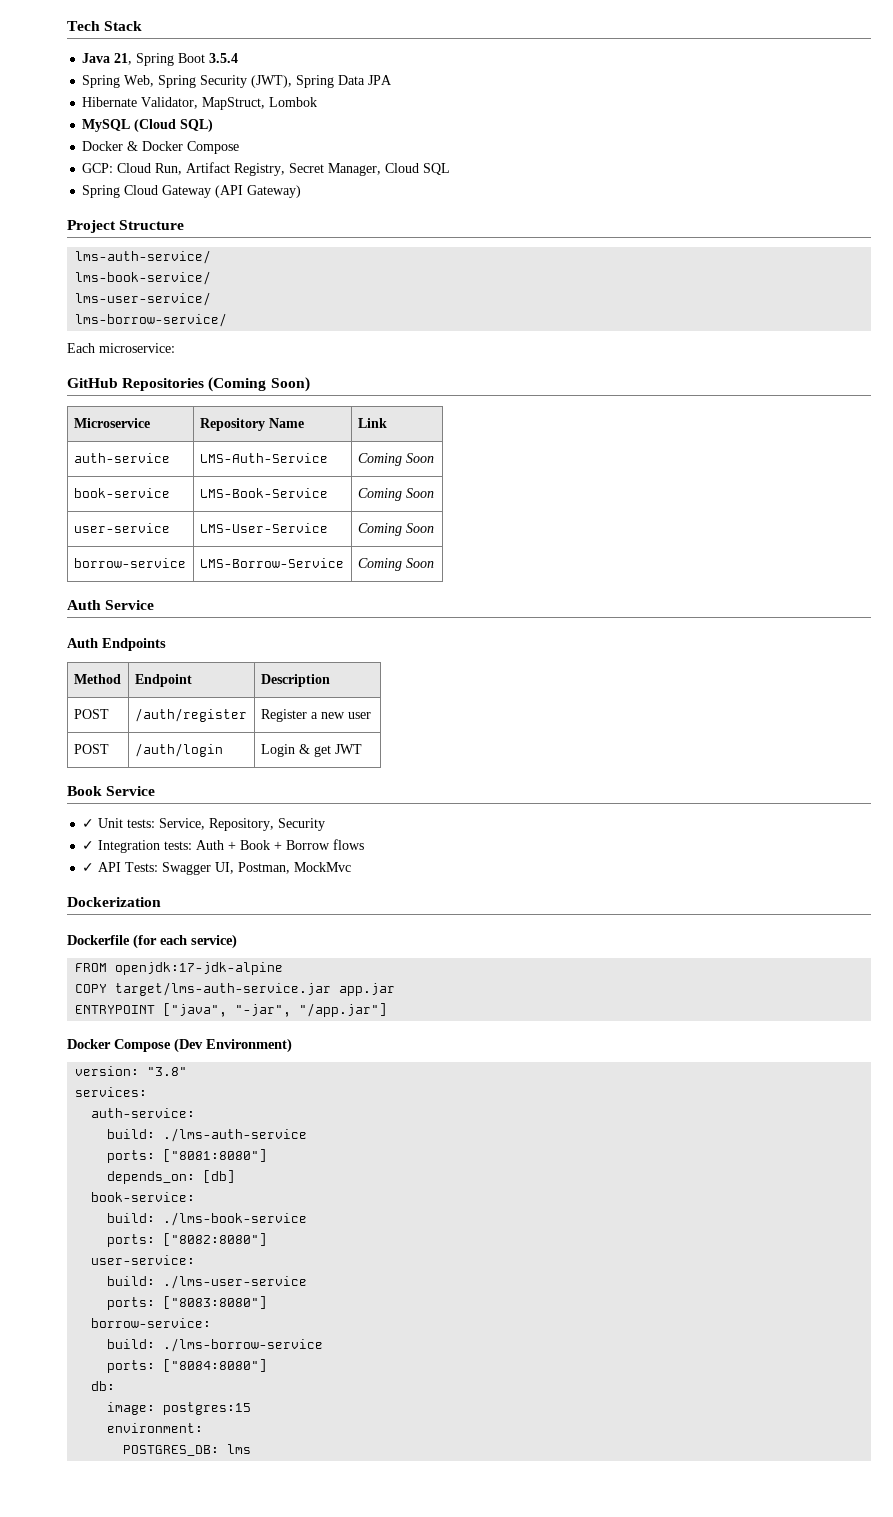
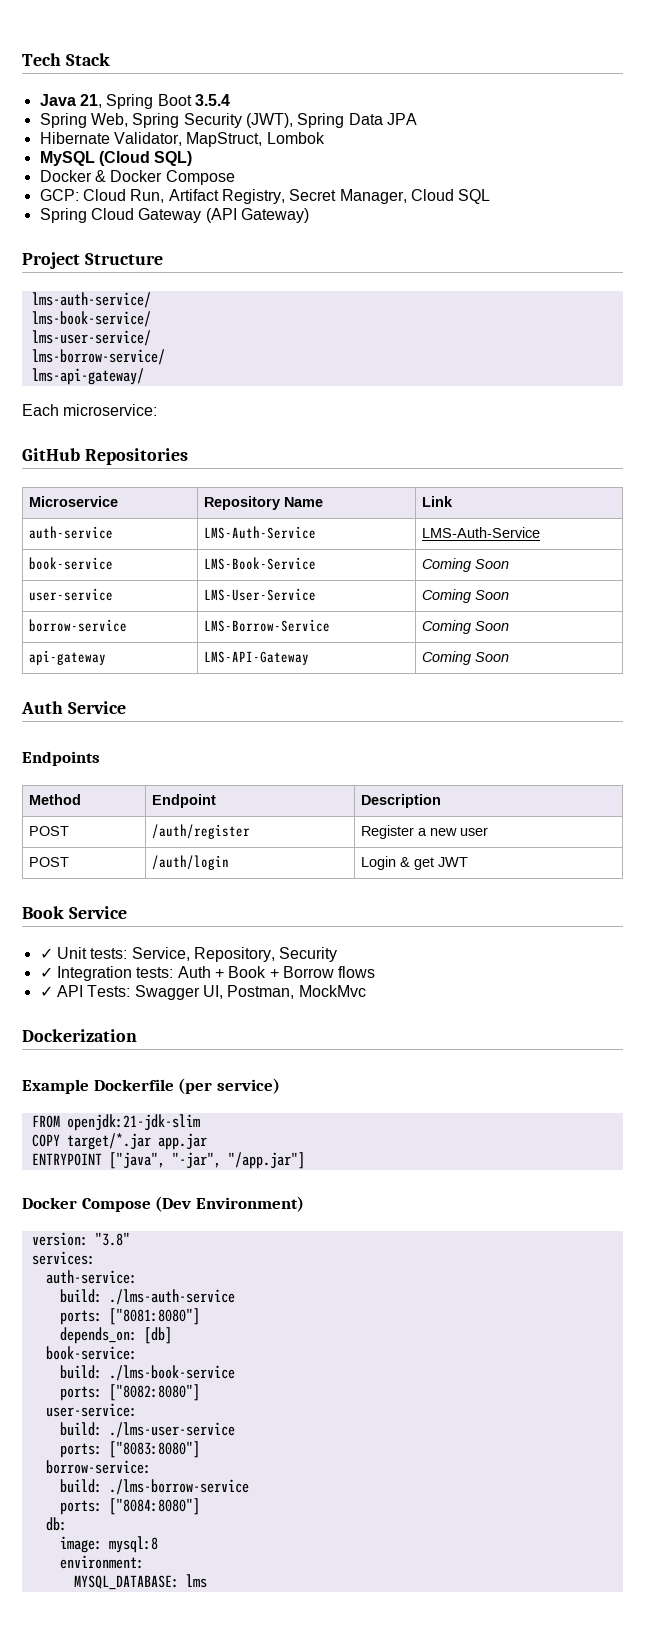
+ lms-api-gateway/
- GitHub Repositories (Coming Soon)
+ GitHub Repositories
- auth-service | LMS-Auth-Service | Coming Soon
+ auth-service | LMS-Auth-Service | LMS-Auth-Service
+ api-gateway | LMS-API-Gateway | Coming Soon
- Auth Endpoints
+ Endpoints
- Dockerfile (for each service)
+ Example Dockerfile (per service)
- FROM openjdk:17-jdk-alpine
+ FROM openjdk:21-jdk-slim
- COPY target/lms-auth-service.jar app.jar
+ COPY target/*.jar app.jar
- image: postgres:15
+ image: mysql:8
- POSTGRES_DB: lms
+ MYSQL_DATABASE: lms

